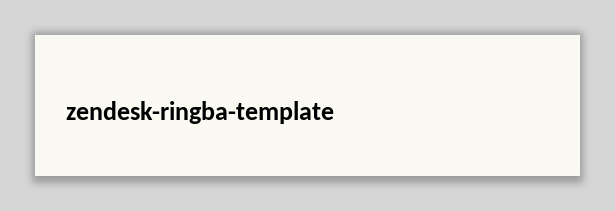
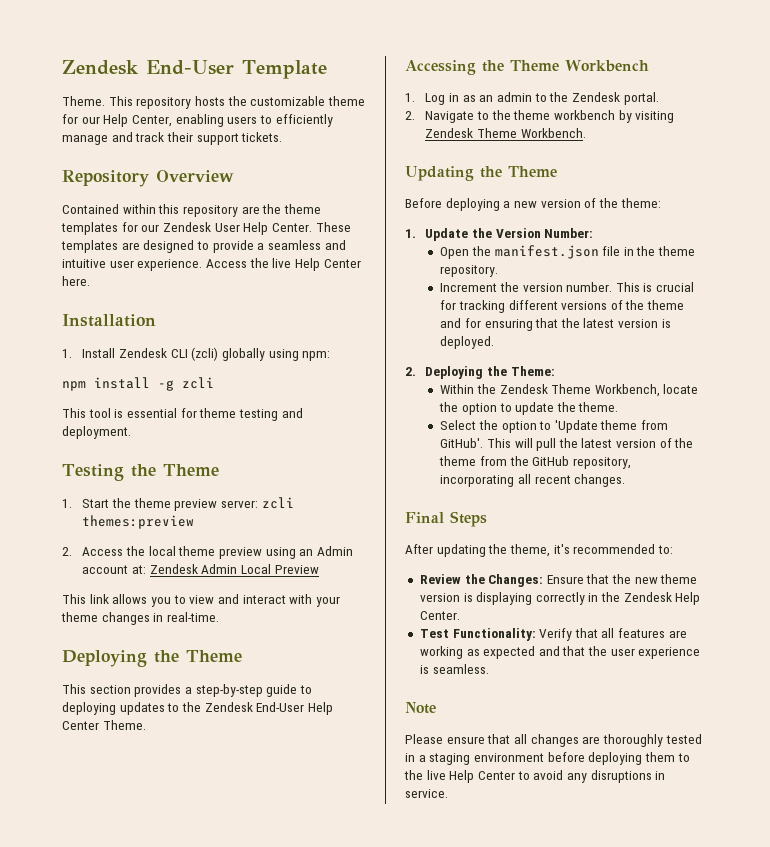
- zendesk-ringba-template
+ Zendesk End-User Template
+ Theme. This repository hosts the customizable theme for our Help Center, enabling users to efficiently manage and track their support tickets.
+ Repository Overview
+ Contained within this repository are the theme templates for our Zendesk User Help Center. These templates are designed to provide a seamless and intuitive user experience. Access the live Help Center here.
+ Installation
+ 1. Install Zendesk CLI (zcli) globally using npm:
+ npm install -g zcli
+ This tool is essential for theme testing and deployment.
+ Testing the Theme
+ 1. Start the theme preview server: zcli themes:preview
+ 2. Access the local theme preview using an Admin account at: Zendesk Admin Local Preview
+ This link allows you to view and interact with your theme changes in real-time.
+ Deploying the Theme
+ This section provides a step-by-step guide to deploying updates to the Zendesk End-User Help Center Theme.
+ Accessing the Theme Workbench
+ 1. Log in as an admin to the Zendesk portal.
+ 2. Navigate to the theme workbench by visiting Zendesk Theme Workbench.
+ Updating the Theme
+ Before deploying a new version of the theme:
+ 1. Update the Version Number:
+ Open the manifest.json file in the theme repository.
+ Increment the version number. This is crucial for tracking different versions of the theme and for ensuring that the latest version is deployed.
+ 2. Deploying the Theme:
+ Within the Zendesk Theme Workbench, locate the option to update the theme.
+ Select the option to 'Update theme from GitHub'. This will pull the latest version of the theme from the GitHub repository, incorporating all recent changes.
+ Final Steps
+ After updating the theme, it's recommended to:
+ Review the Changes: Ensure that the new theme version is displaying correctly in the Zendesk Help Center.
+ Test Functionality: Verify that all features are working as expected and that the user experience is seamless.
+ Note
+ Please ensure that all changes are thoroughly tested in a staging environment before deploying them to the live Help Center to avoid any disruptions in service.

